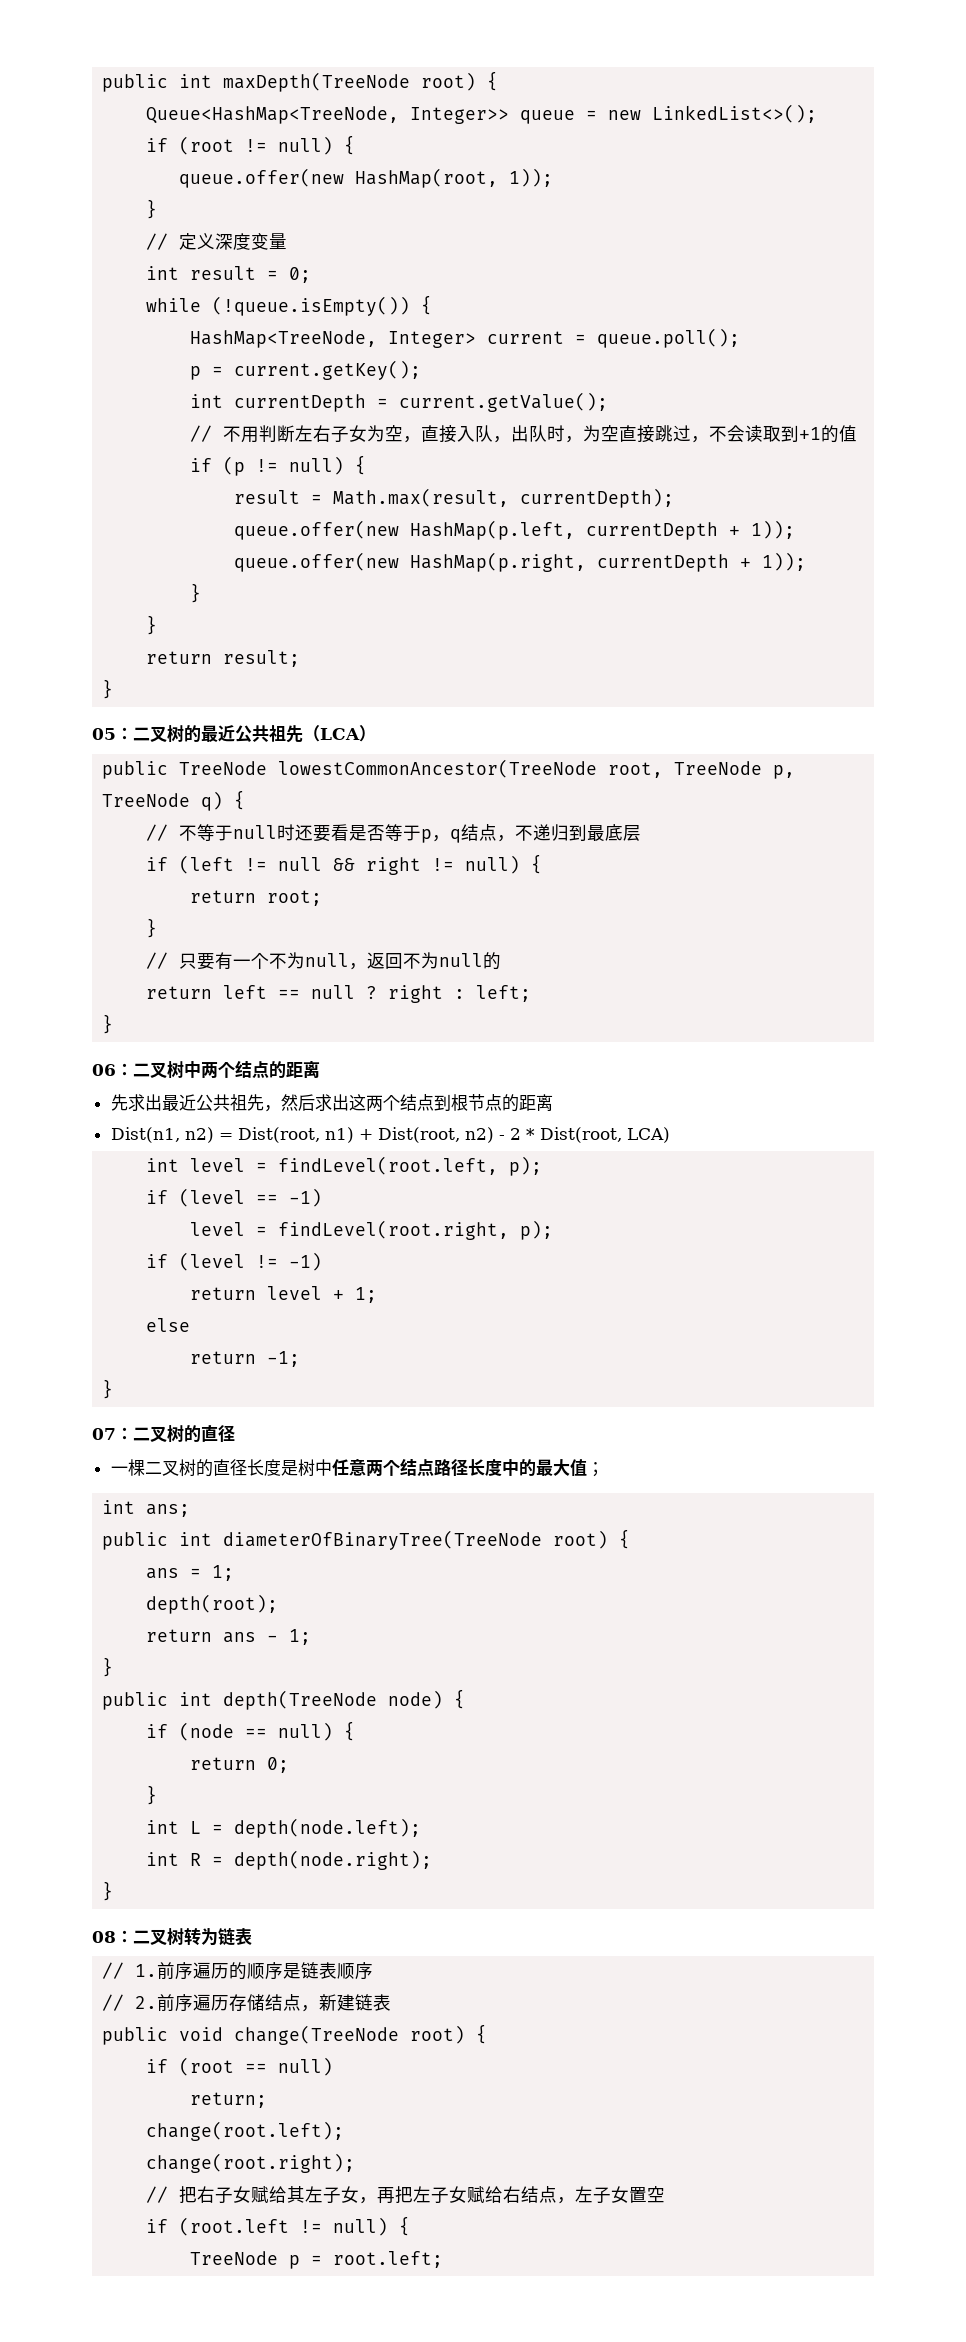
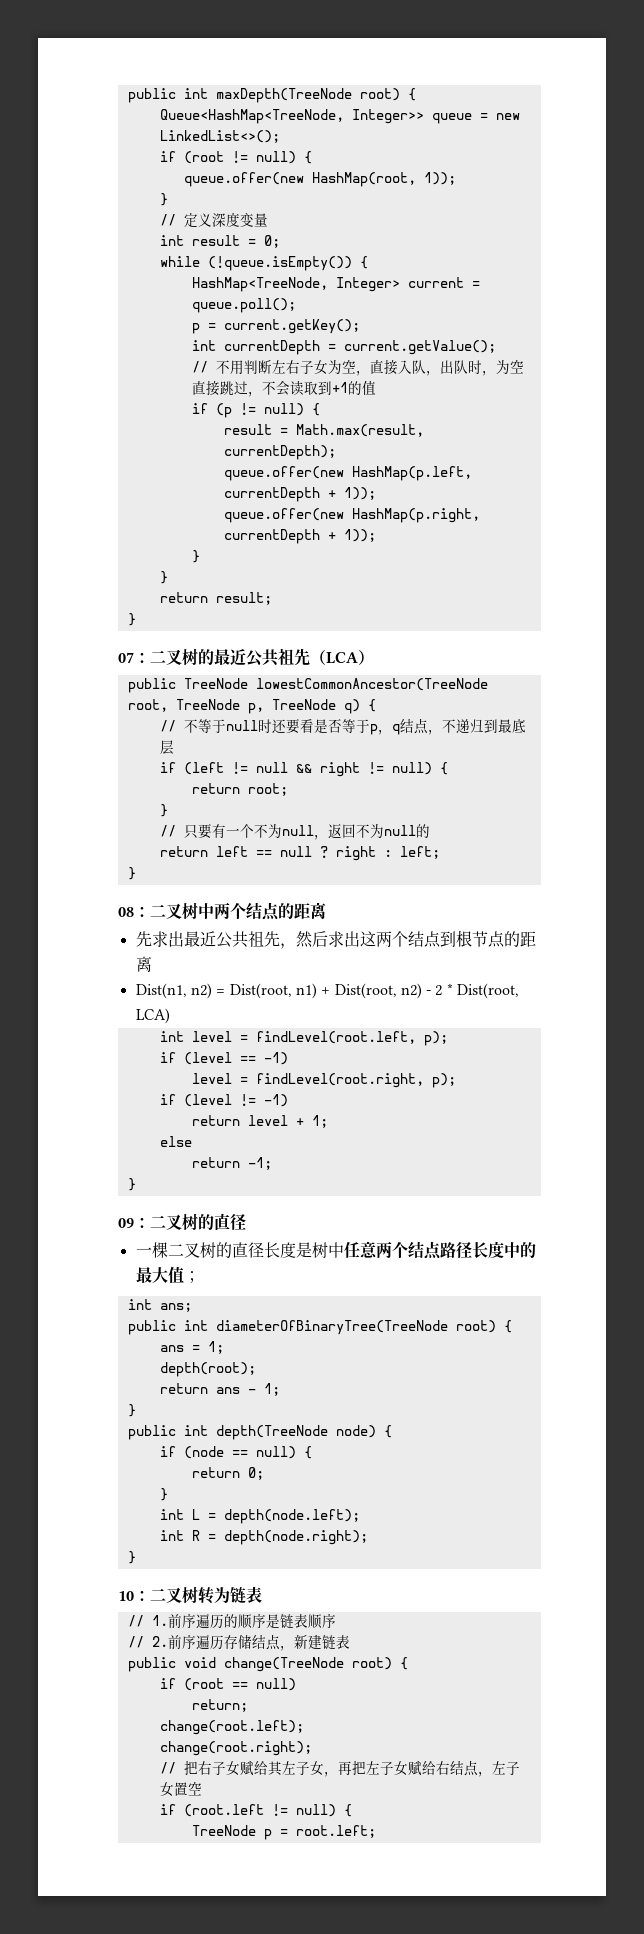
- 05：二叉树的最近公共祖先（LCA）
+ 07：二叉树的最近公共祖先（LCA）
- 06：二叉树中两个结点的距离
+ 08：二叉树中两个结点的距离
- 07：二叉树的直径
+ 09：二叉树的直径
- 08：二叉树转为链表
+ 10：二叉树转为链表

